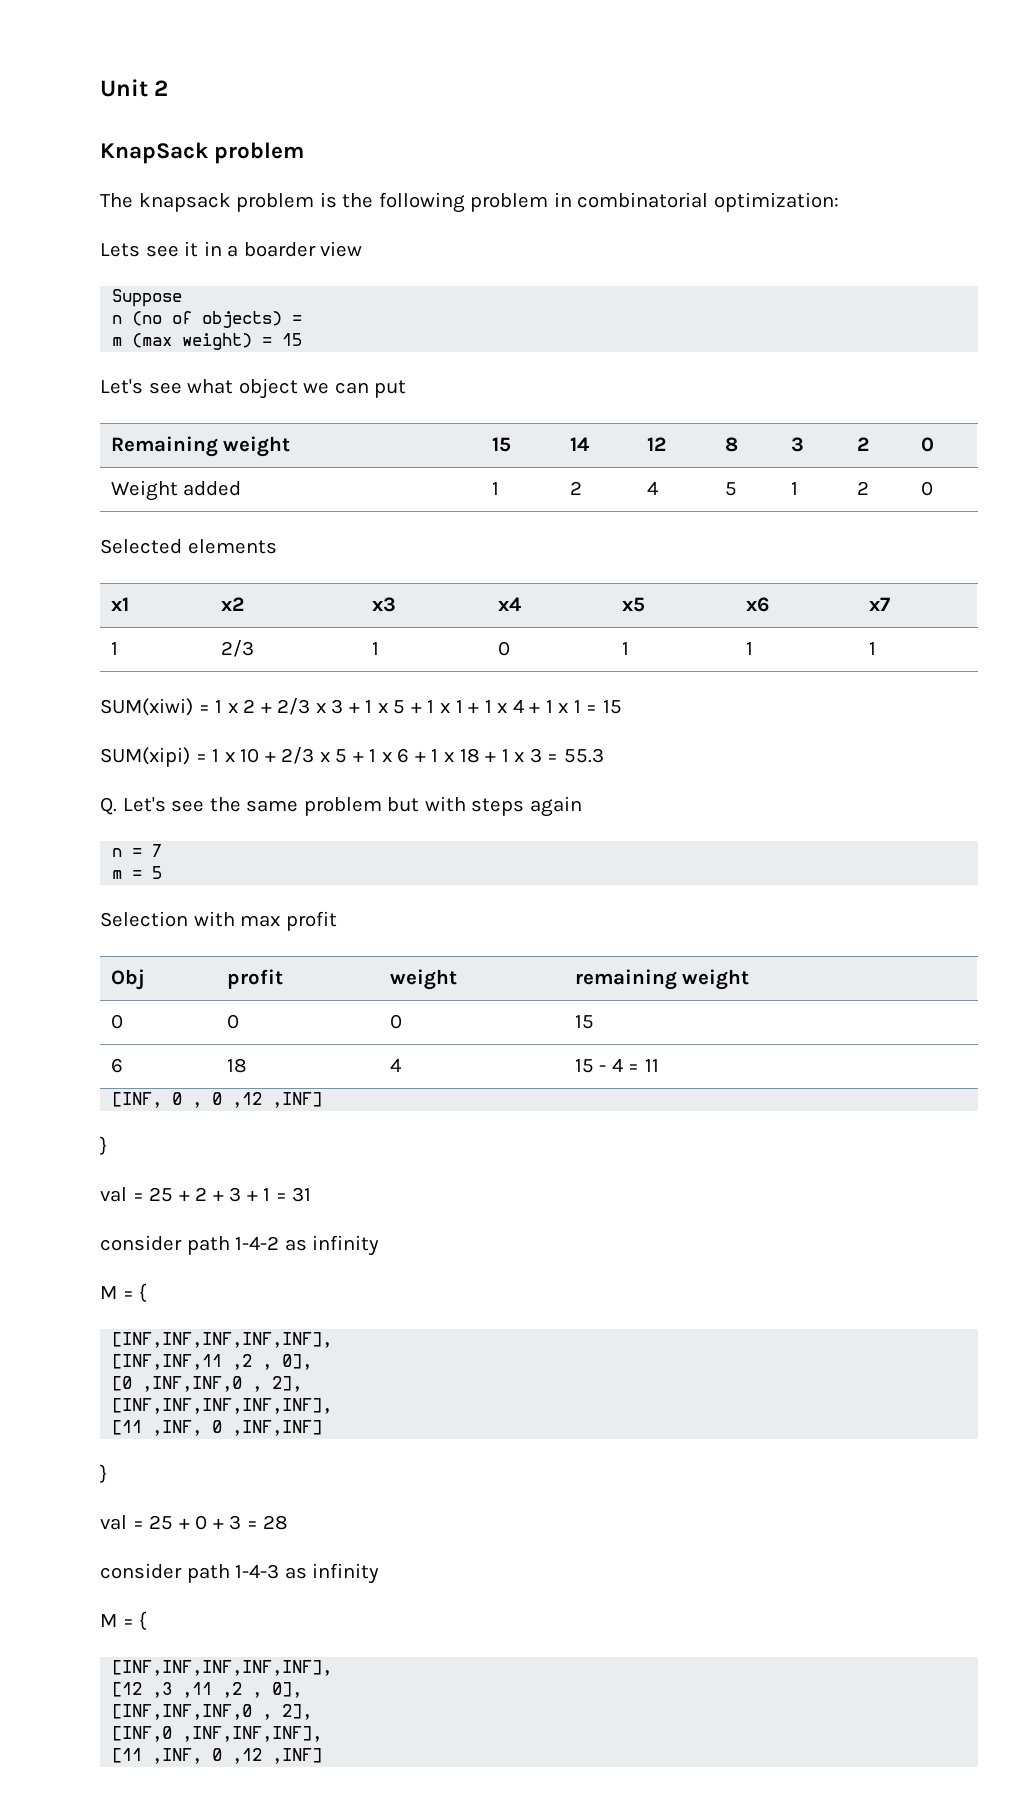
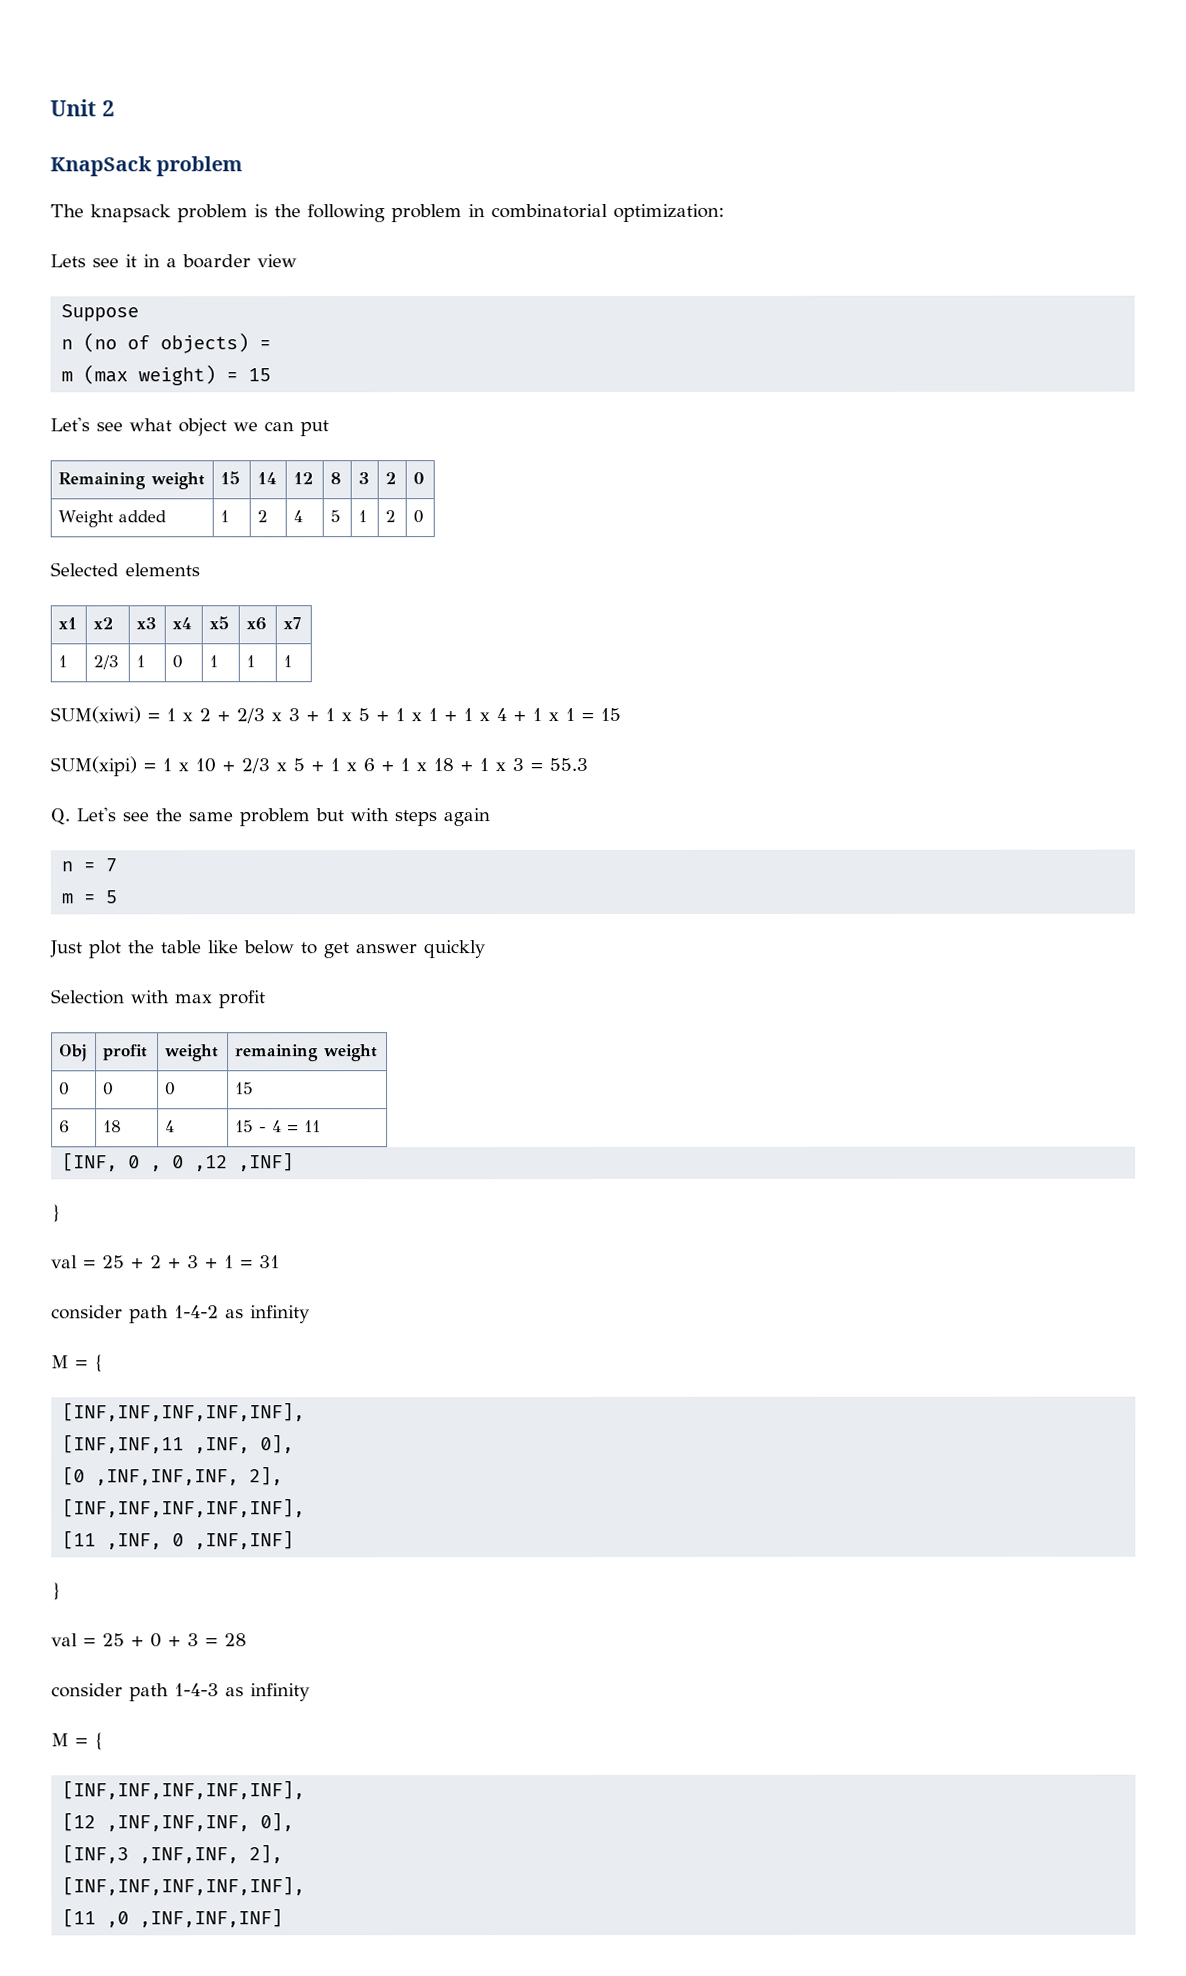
+ Just plot the table like below to get answer quickly
- [INF,INF,11 ,2 , 0],
+ [INF,INF,11 ,INF, 0],
- [0 ,INF,INF,0 , 2],
+ [0 ,INF,INF,INF, 2],
- [12 ,3 ,11 ,2 , 0],
- [INF,INF,INF,0 , 2],
- [INF,0 ,INF,INF,INF],
- [11 ,INF, 0 ,12 ,INF]
+ [12 ,INF,INF,INF, 0],
+ [INF,3 ,INF,INF, 2],
+ [INF,INF,INF,INF,INF],
+ [11 ,0 ,INF,INF,INF]

